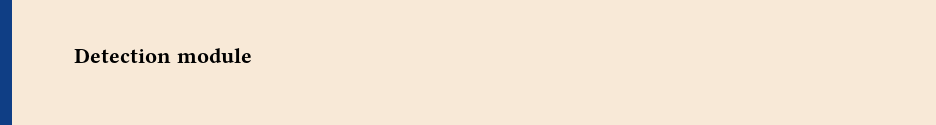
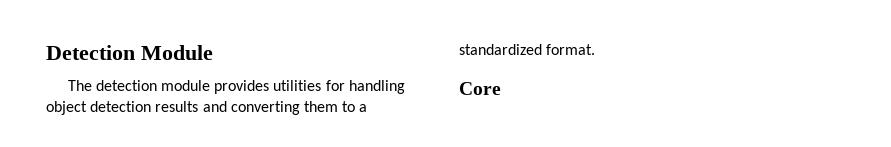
- Detection module
+ Detection Module
+ The detection module provides utilities for handling object detection results and converting them to a standardized format.
+ Core

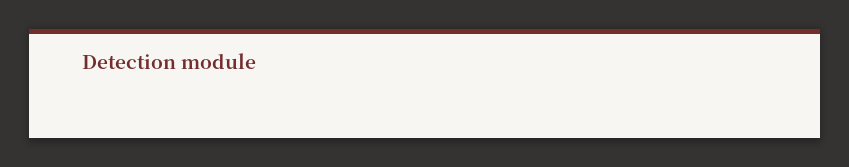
- Detection Module
- The detection module provides utilities for handling object detection results and converting them to a standardized format.
- Core
+ Detection module

